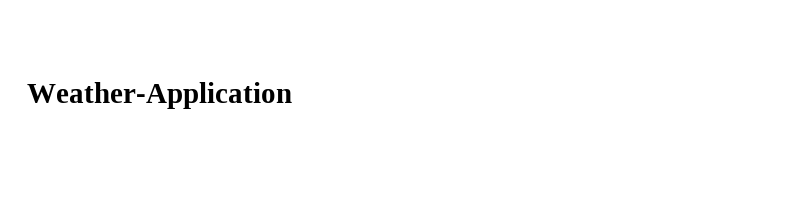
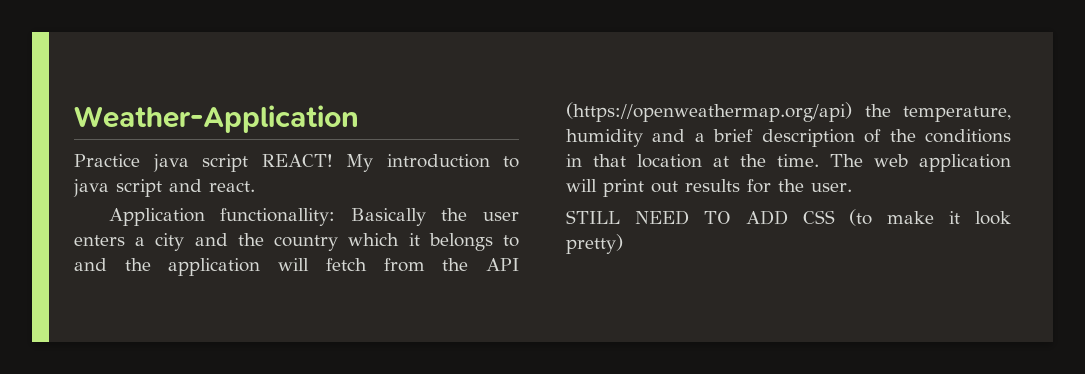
+ Practice java script REACT! My introduction to java script and react.
+ Application functionallity: Basically the user enters a city and the country which it belongs to and the application will fetch from the API (https://openweathermap.org/api) the temperature, humidity and a brief description of the conditions in that location at the time. The web application will print out results for the user.
+ STILL NEED TO ADD CSS (to make it look pretty)

